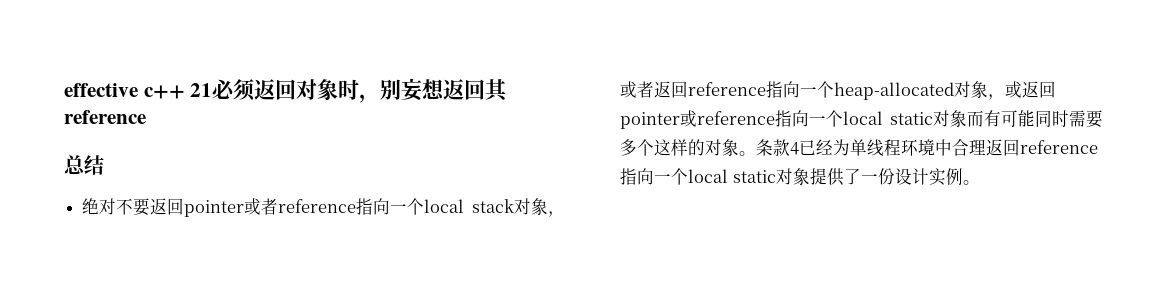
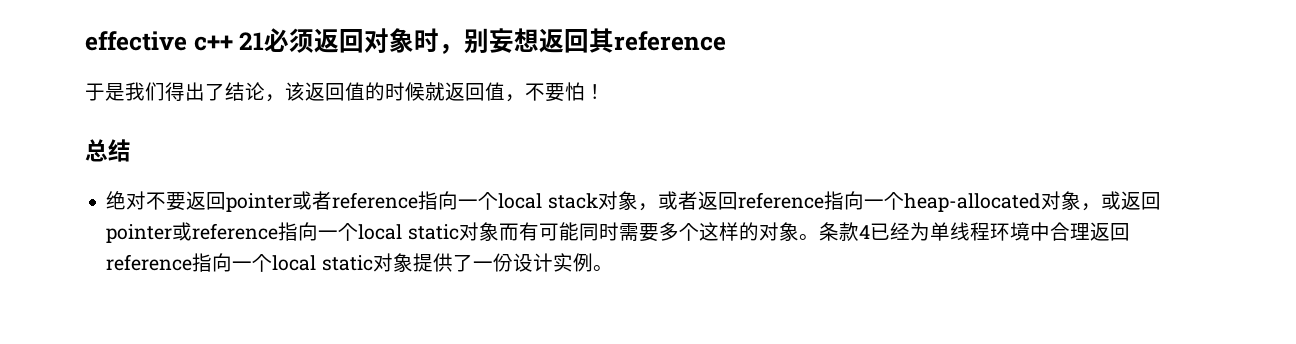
+ 于是我们得出了结论，该返回值的时候就返回值，不要怕！

